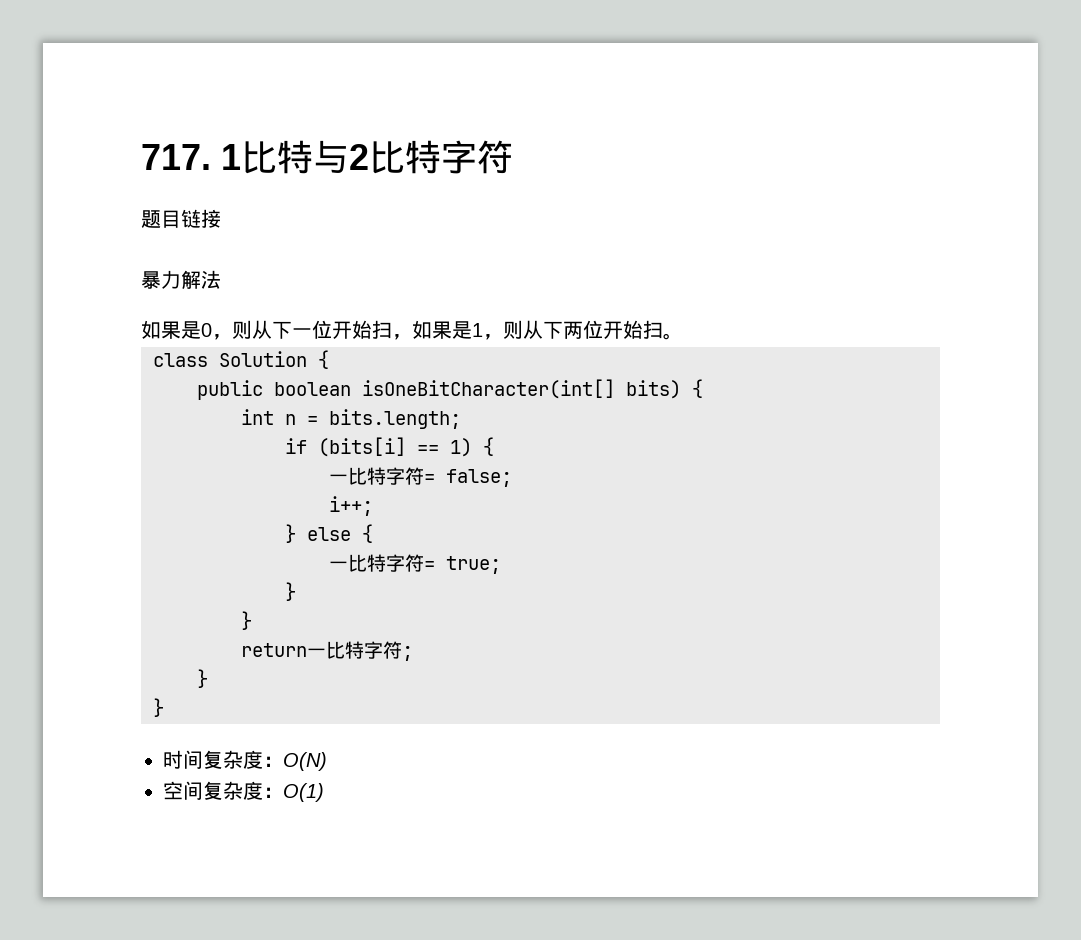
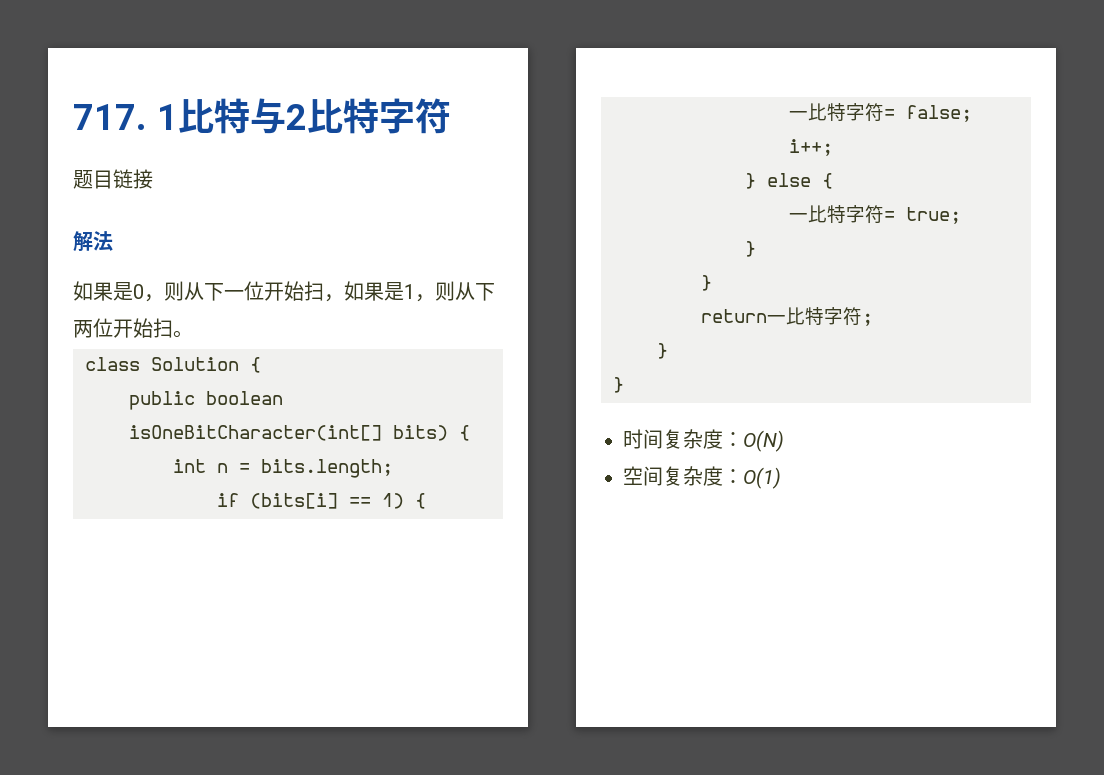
- 暴力解法
+ 解法

